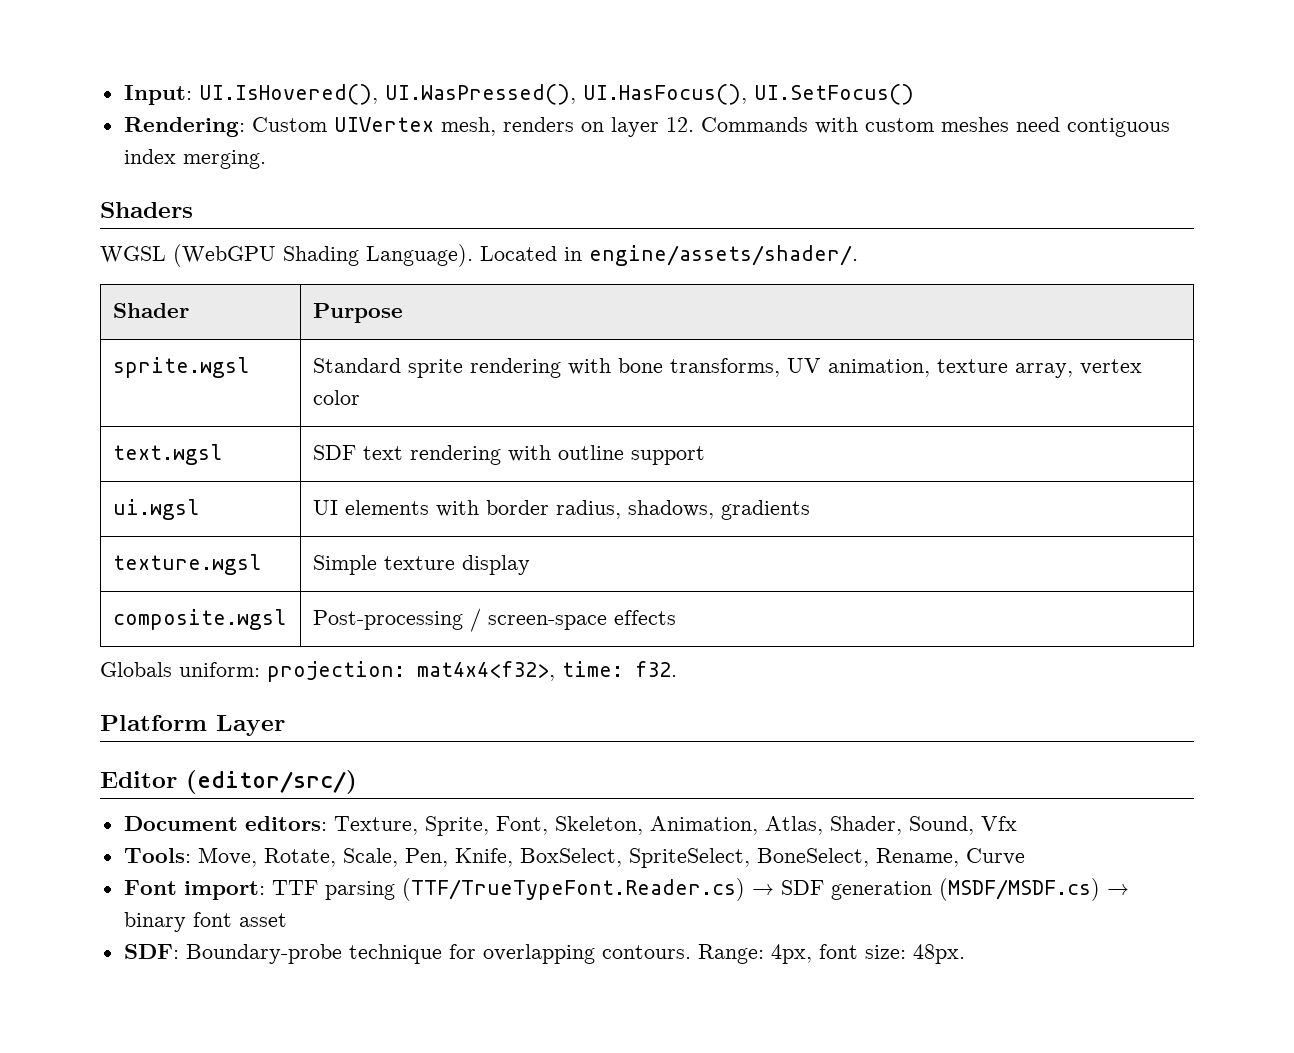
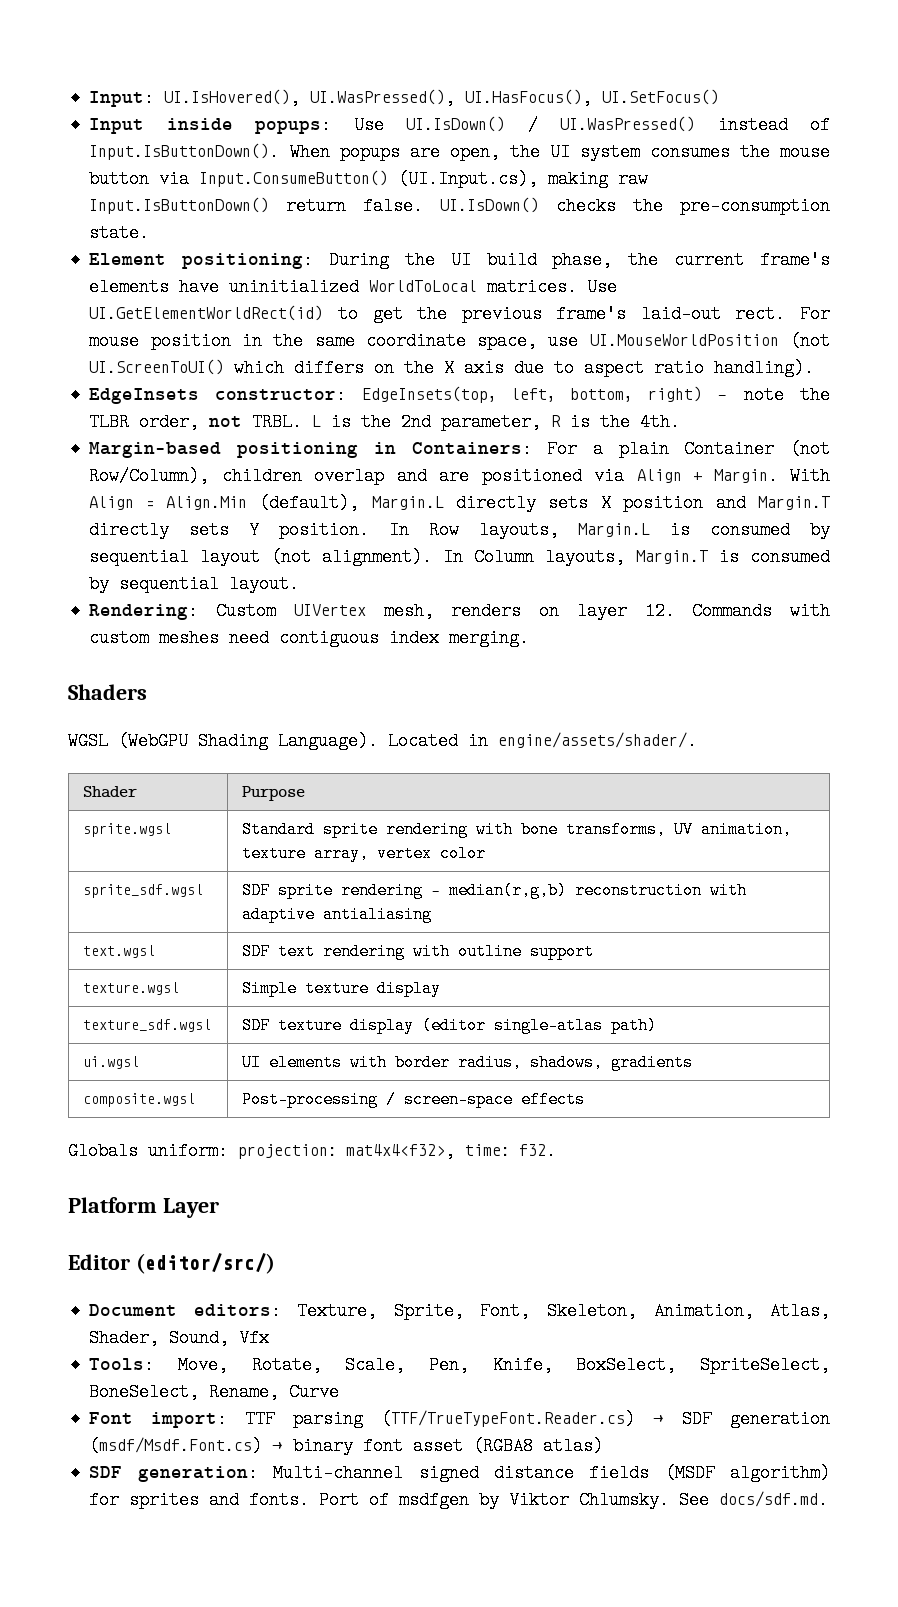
+ Input inside popups: Use UI.IsDown() / UI.WasPressed() instead of Input.IsButtonDown(). When popups are open, the UI system consumes the mouse button via Input.ConsumeButton() (UI.Input.cs), making raw Input.IsButtonDown() return false. UI.IsDown() checks the pre-consumption state.
+ Element positioning: During the UI build phase, the current frame's elements have uninitialized WorldToLocal matrices. Use UI.GetElementWorldRect(id) to get the previous frame's laid-out rect. For mouse position in the same coordinate space, use UI.MouseWorldPosition (not UI.ScreenToUI() which differs on the X axis due to aspect ratio handling).
+ EdgeInsets constructor: EdgeInsets(top, left, bottom, right) — note the TLBR order, not TRBL. L is the 2nd parameter, R is the 4th.
+ Margin-based positioning in Containers: For a plain Container (not Row/Column), children overlap and are positioned via Align + Margin. With Align = Align.Min (default), Margin.L directly sets X position and Margin.T directly sets Y position. In Row layouts, Margin.L is consumed by sequential layout (not alignment). In Column layouts, Margin.T is consumed by sequential layout.
+ sprite_sdf.wgsl | SDF sprite rendering — median(r,g,b) reconstruction with adaptive antialiasing
+ texture.wgsl | Simple texture display
+ texture_sdf.wgsl | SDF texture display (editor single-atlas path)
- texture.wgsl | Simple texture display
- Font import: TTF parsing (TTF/TrueTypeFont.Reader.cs) → SDF generation (MSDF/MSDF.cs) → binary font asset
- SDF: Boundary-probe technique for overlapping contours. Range: 4px, font size: 48px.
+ Font import: TTF parsing (TTF/TrueTypeFont.Reader.cs) → SDF generation (msdf/Msdf.Font.cs) → binary font asset (RGBA8 atlas)
+ SDF generation: Multi-channel signed distance fields (MSDF algorithm) for sprites and fonts. Port of msdfgen by Viktor Chlumsky. See docs/sdf.md.

